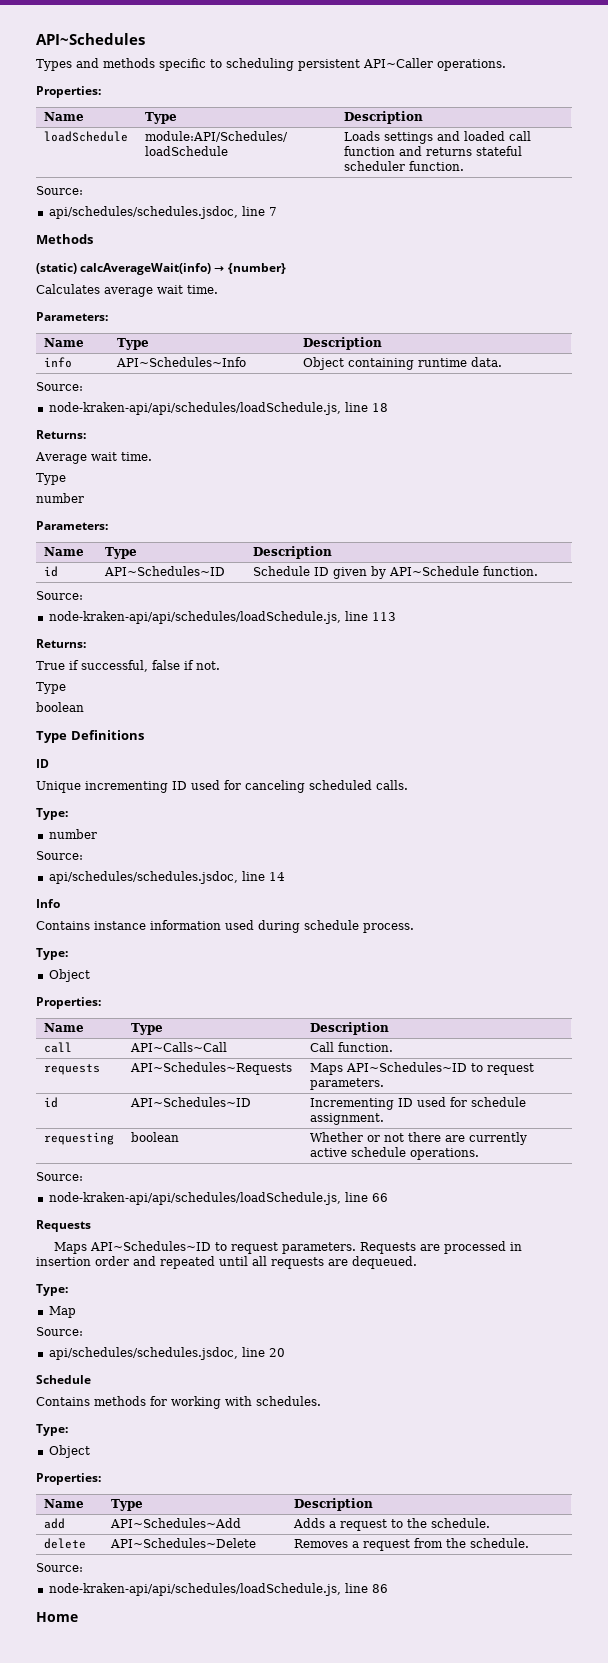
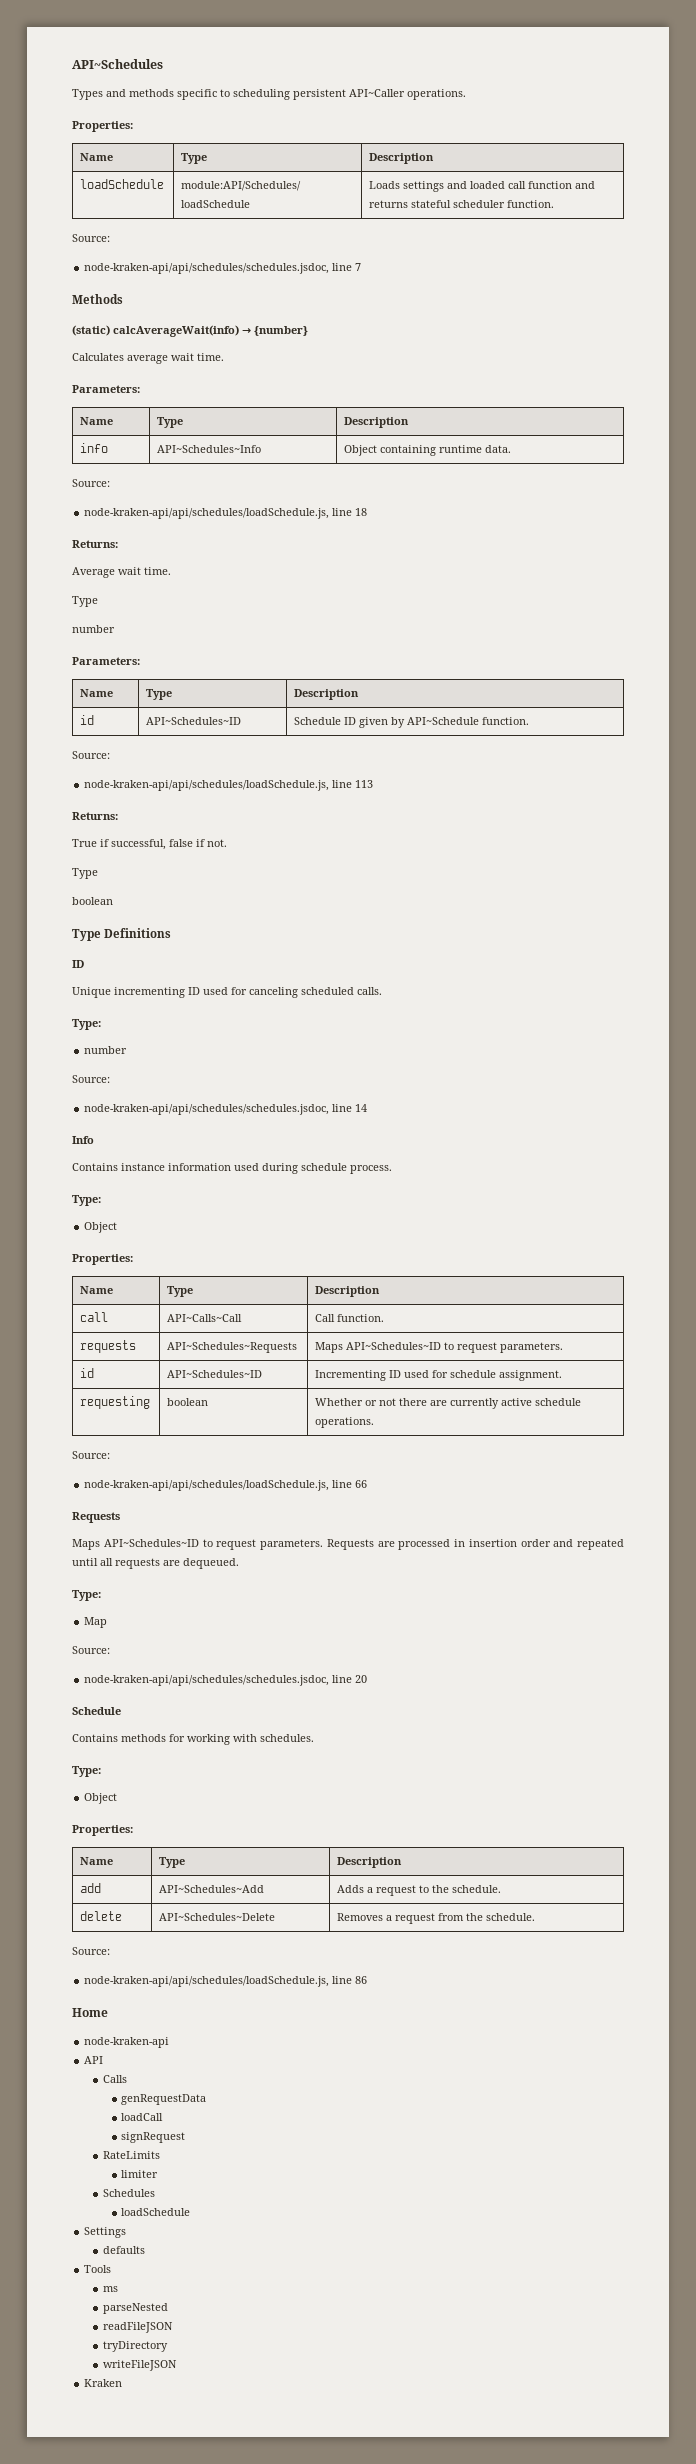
- api/schedules/schedules.jsdoc, line 7
+ node-kraken-api/api/schedules/schedules.jsdoc, line 7
- api/schedules/schedules.jsdoc, line 14
+ node-kraken-api/api/schedules/schedules.jsdoc, line 14
- api/schedules/schedules.jsdoc, line 20
+ node-kraken-api/api/schedules/schedules.jsdoc, line 20
+ node-kraken-api
+ API
+ Calls
+ genRequestData
+ loadCall
+ signRequest
+ RateLimits
+ limiter
+ Schedules
+ loadSchedule
+ Settings
+ defaults
+ Tools
+ ms
+ parseNested
+ readFileJSON
+ tryDirectory
+ writeFileJSON
+ Kraken

